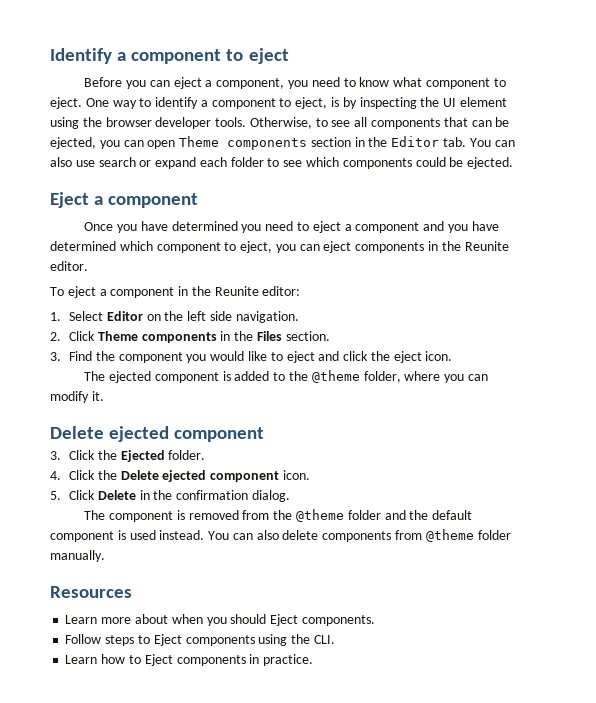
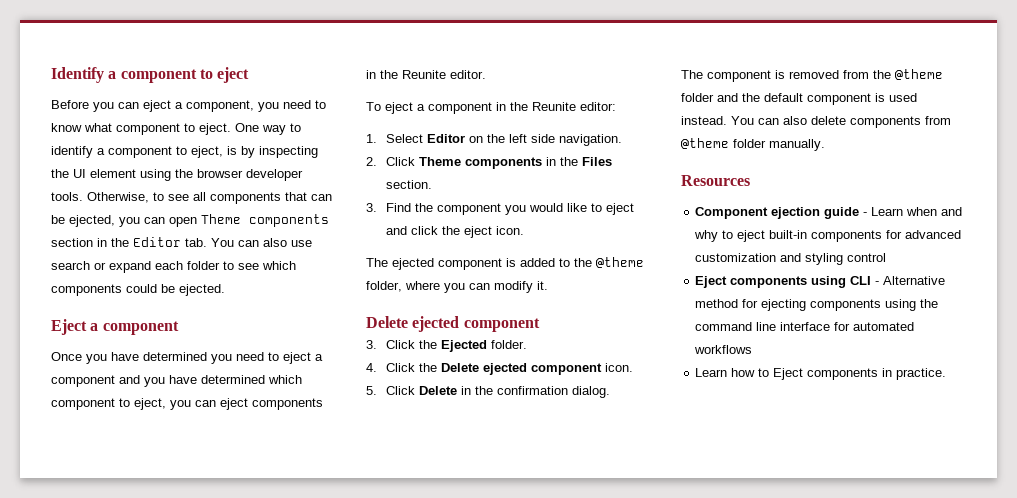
- Learn more about when you should Eject components.
- Follow steps to Eject components using the CLI.
+ Component ejection guide - Learn when and why to eject built-in components for advanced customization and styling control
+ Eject components using CLI - Alternative method for ejecting components using the command line interface for automated workflows

